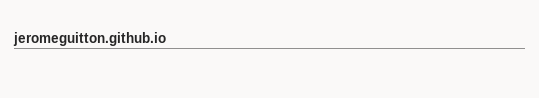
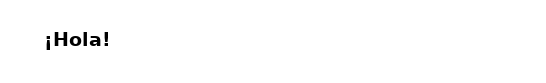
- jeromeguitton.github.io
+ ¡Hola!

